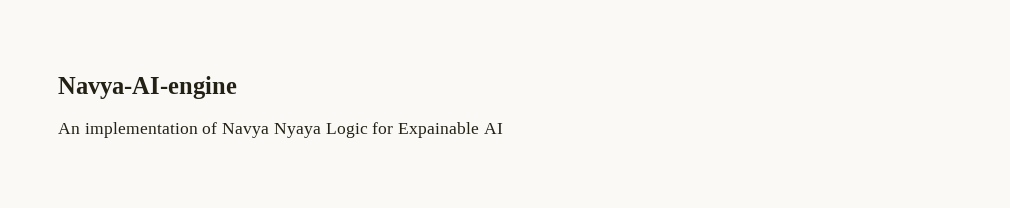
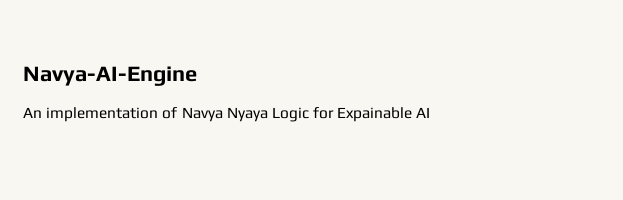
- Navya-AI-engine
+ Navya-AI-Engine

